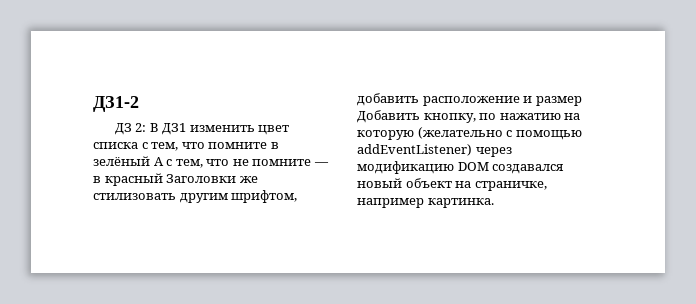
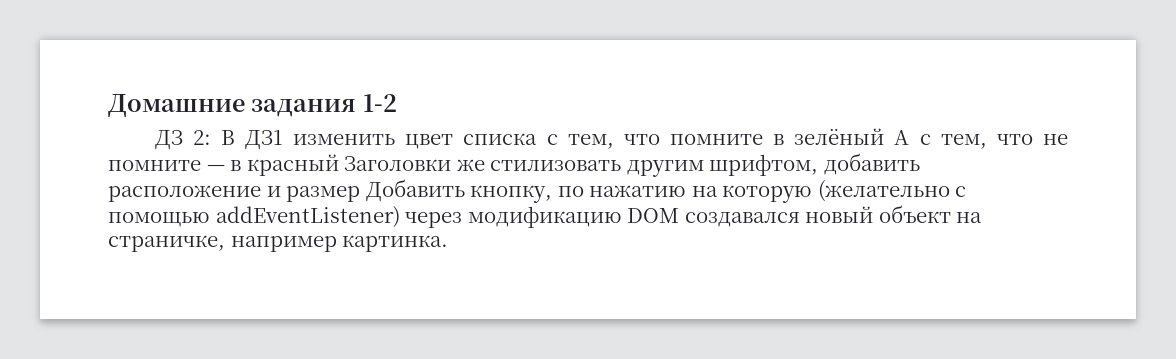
- ДЗ1-2
+ Домашние задания 1-2

